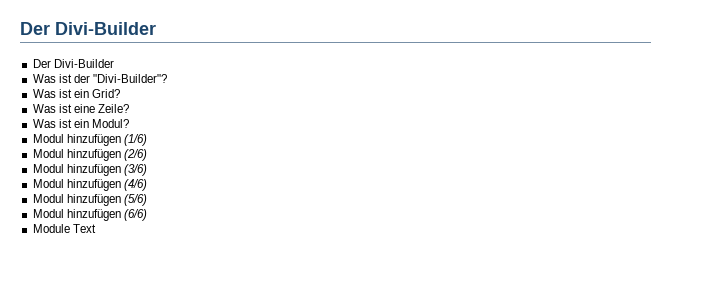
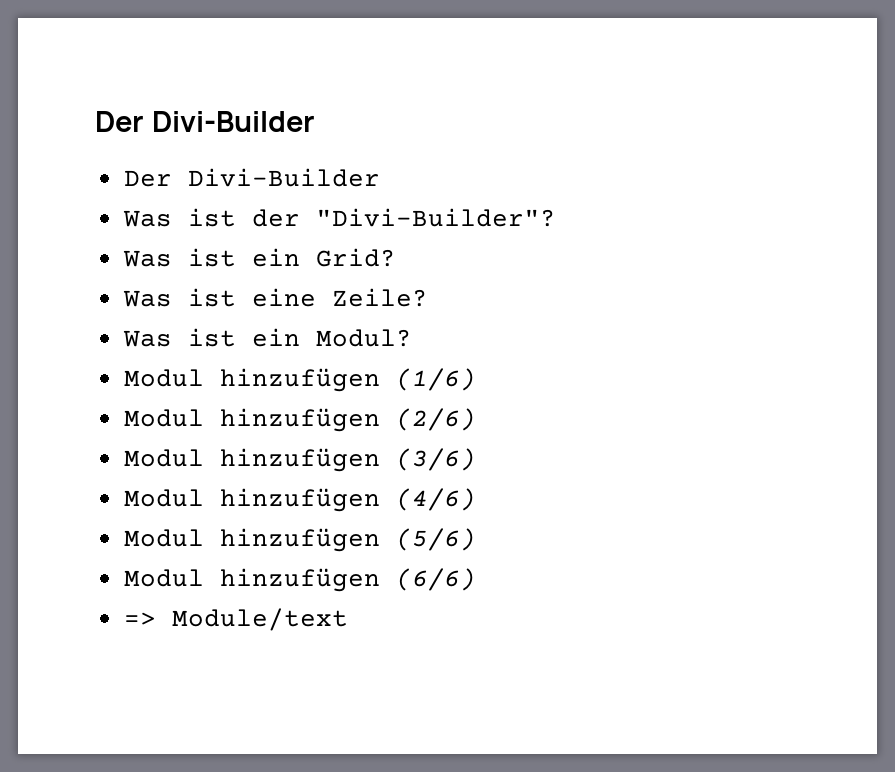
- Module Text
+ => Module/text

